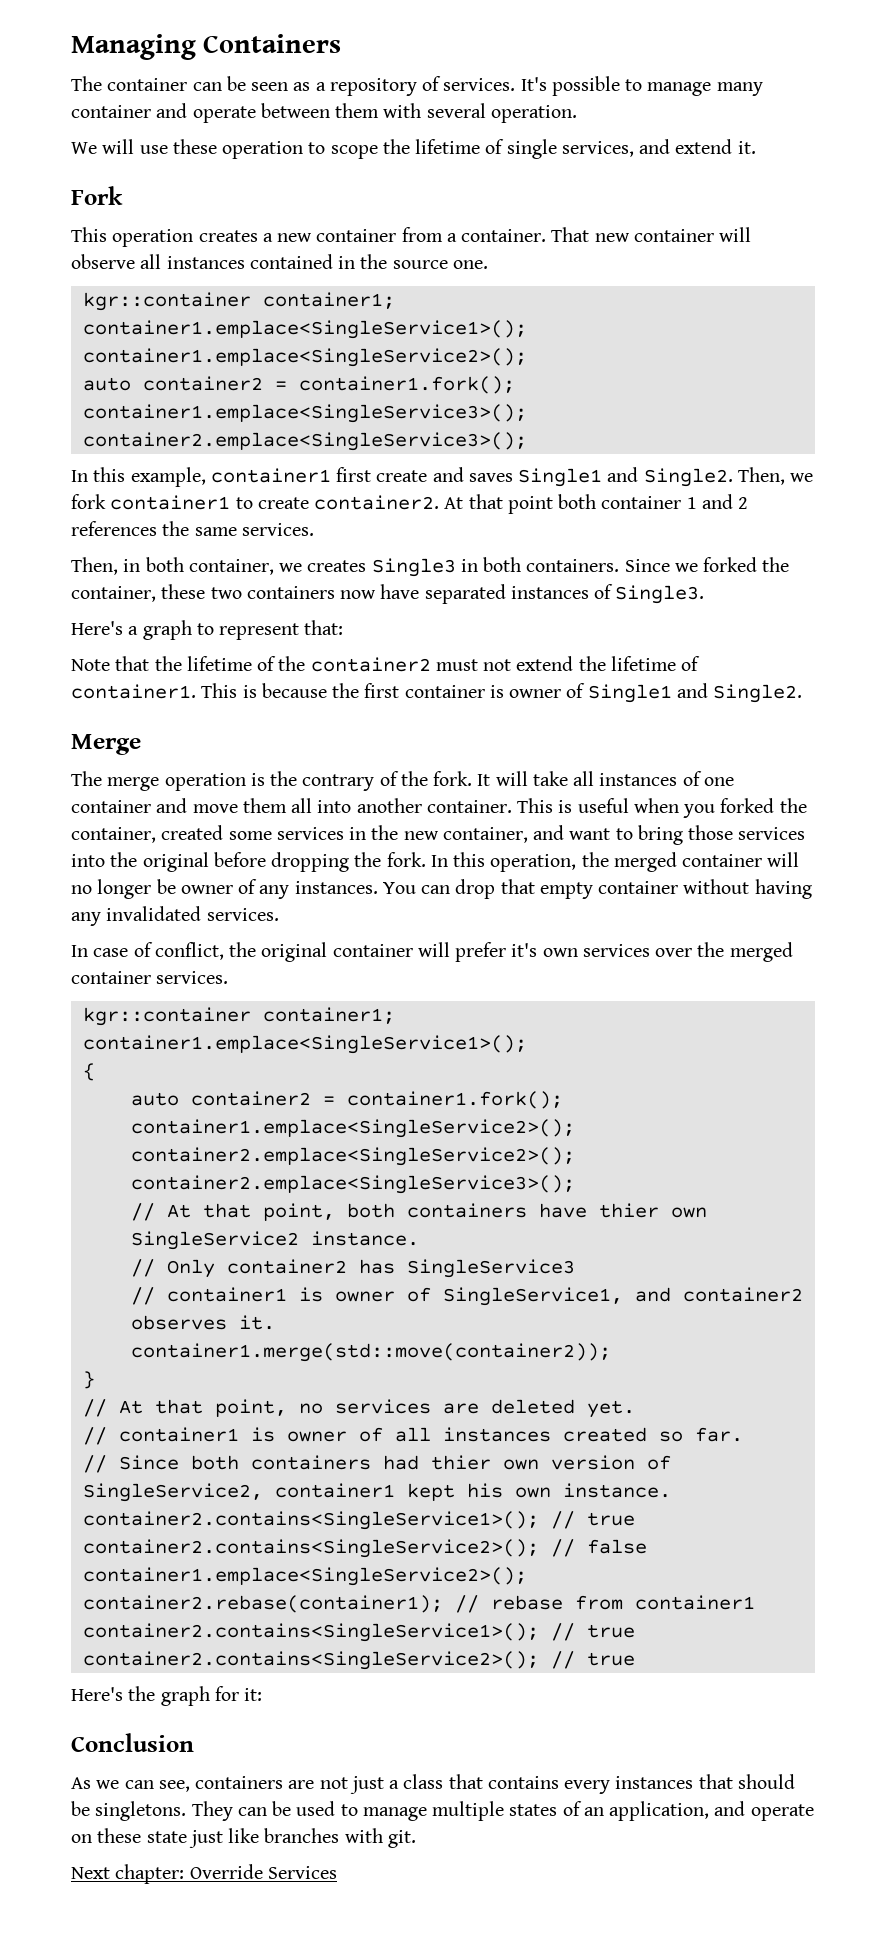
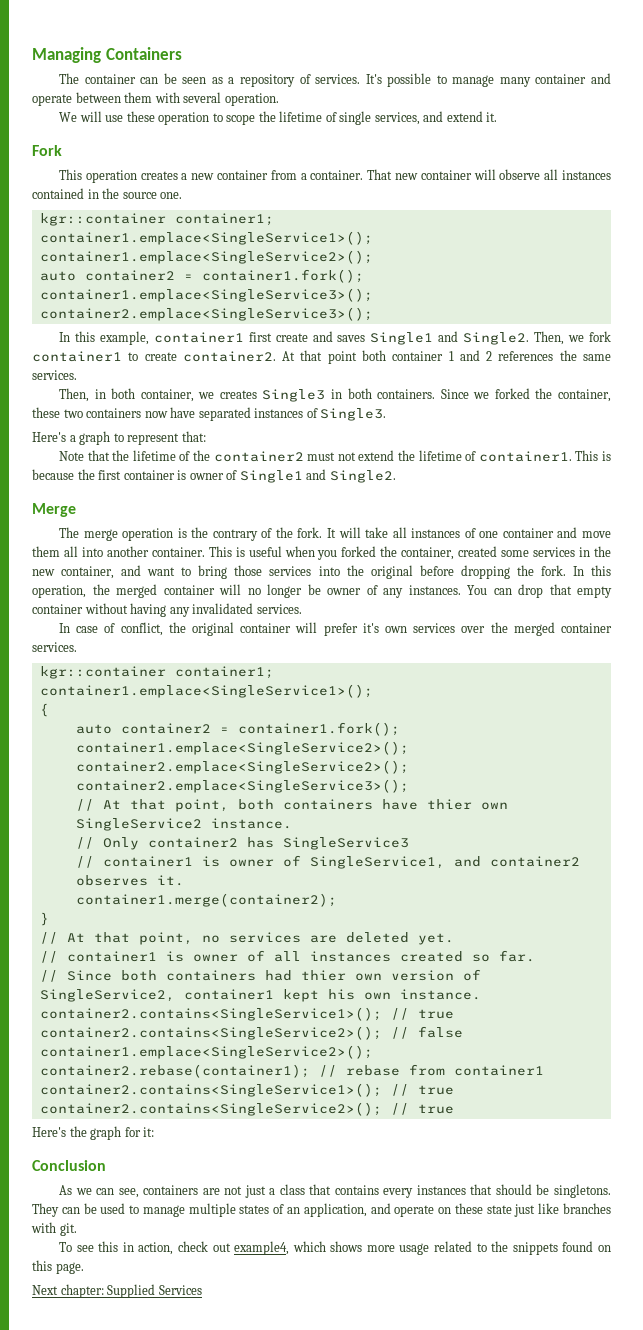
- container1.merge(std::move(container2));
+ container1.merge(container2);
+ To see this in action, check out example4, which shows more usage related to the snippets found on this page.
- Next chapter: Override Services
+ Next chapter: Supplied Services

